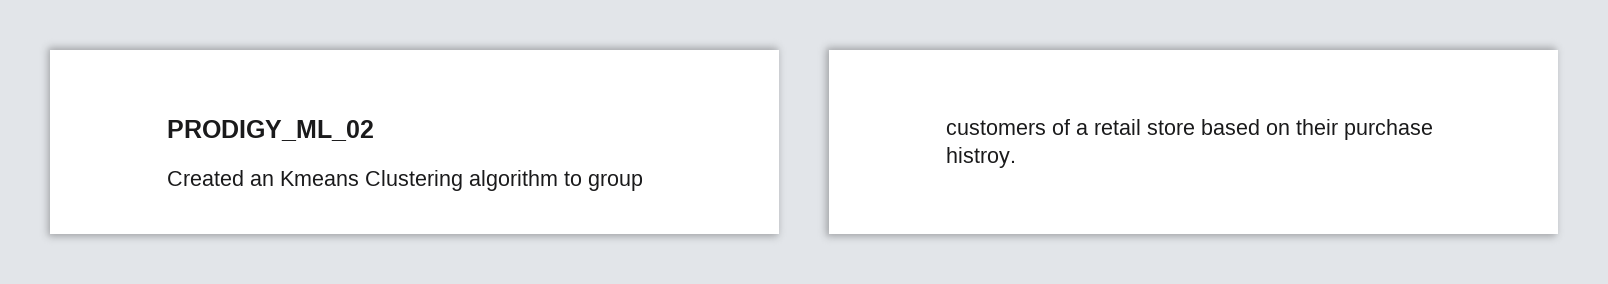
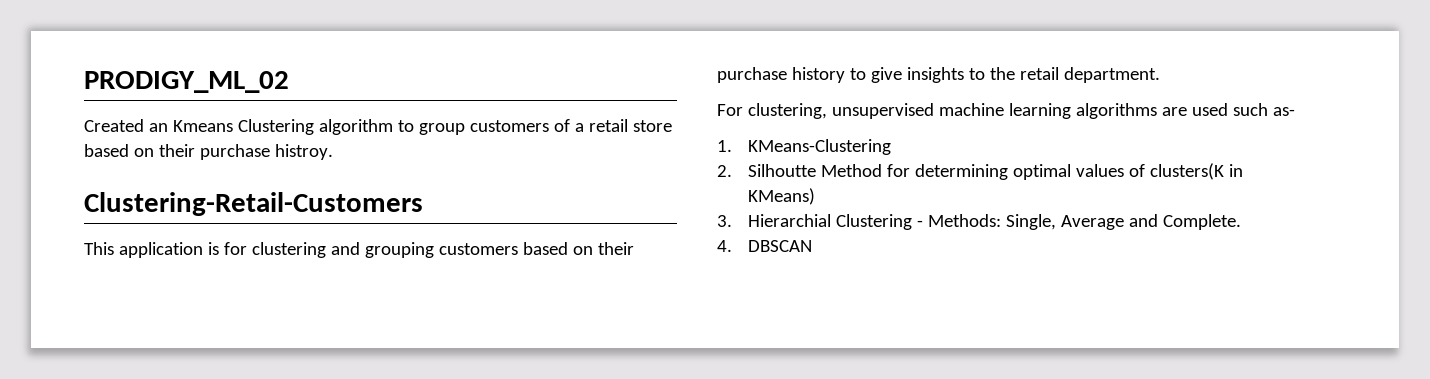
+ Clustering-Retail-Customers
+ This application is for clustering and grouping customers based on their purchase history to give insights to the retail department.
+ For clustering, unsupervised machine learning algorithms are used such as-
+ 1. KMeans-Clustering
+ 2. Silhoutte Method for determining optimal values of clusters(K in KMeans)
+ 3. Hierarchial Clustering - Methods: Single, Average and Complete.
+ 4. DBSCAN

